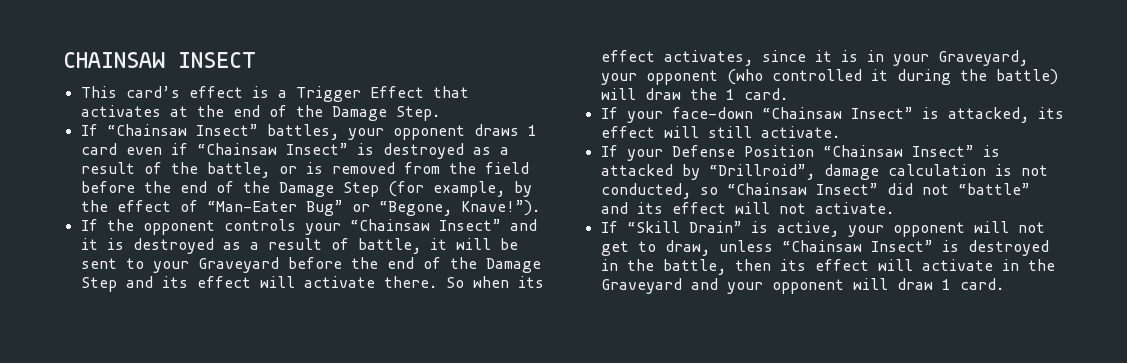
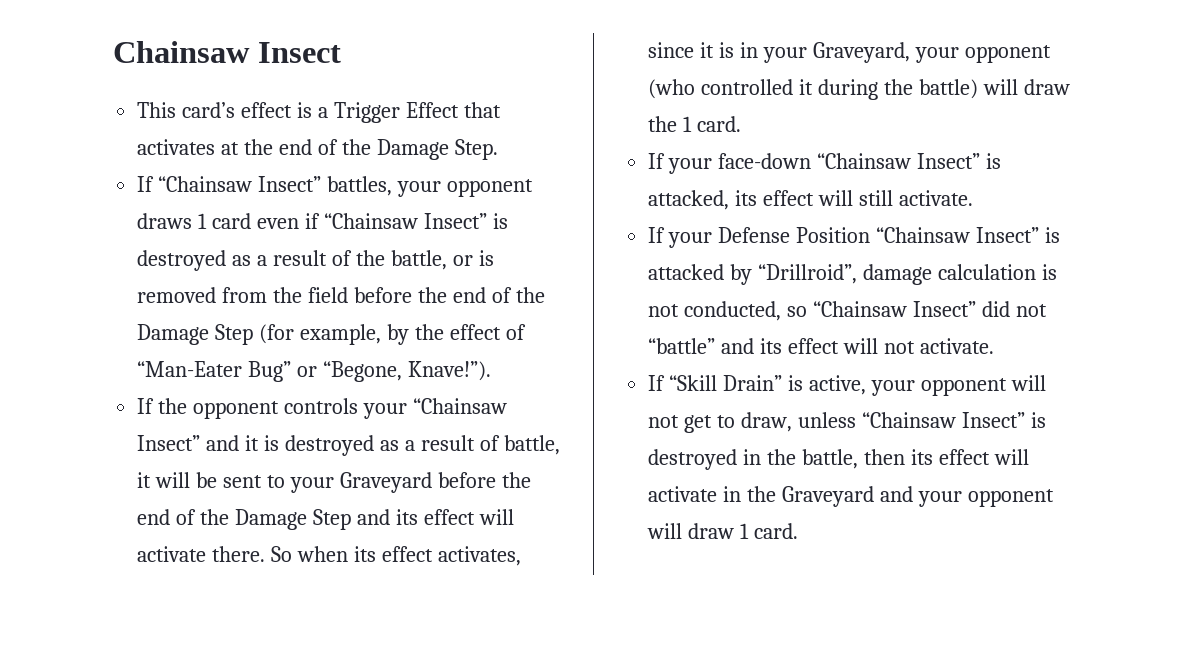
- CHAINSAW INSECT
+ Chainsaw Insect

